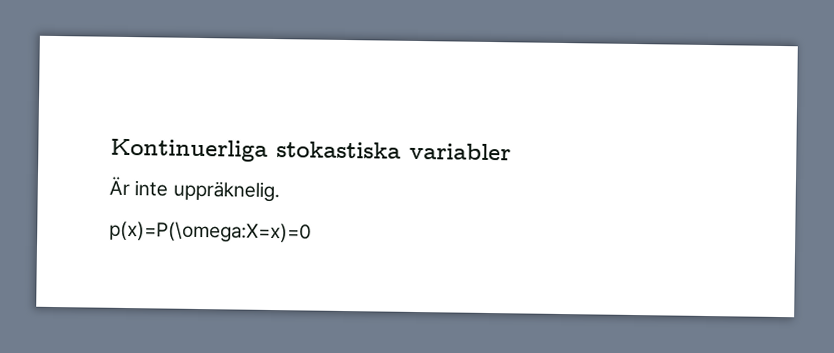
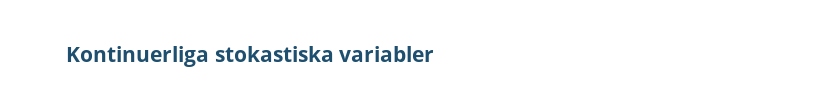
- Är inte uppräknelig.
- p(x)=P(\omega:X=x)=0

